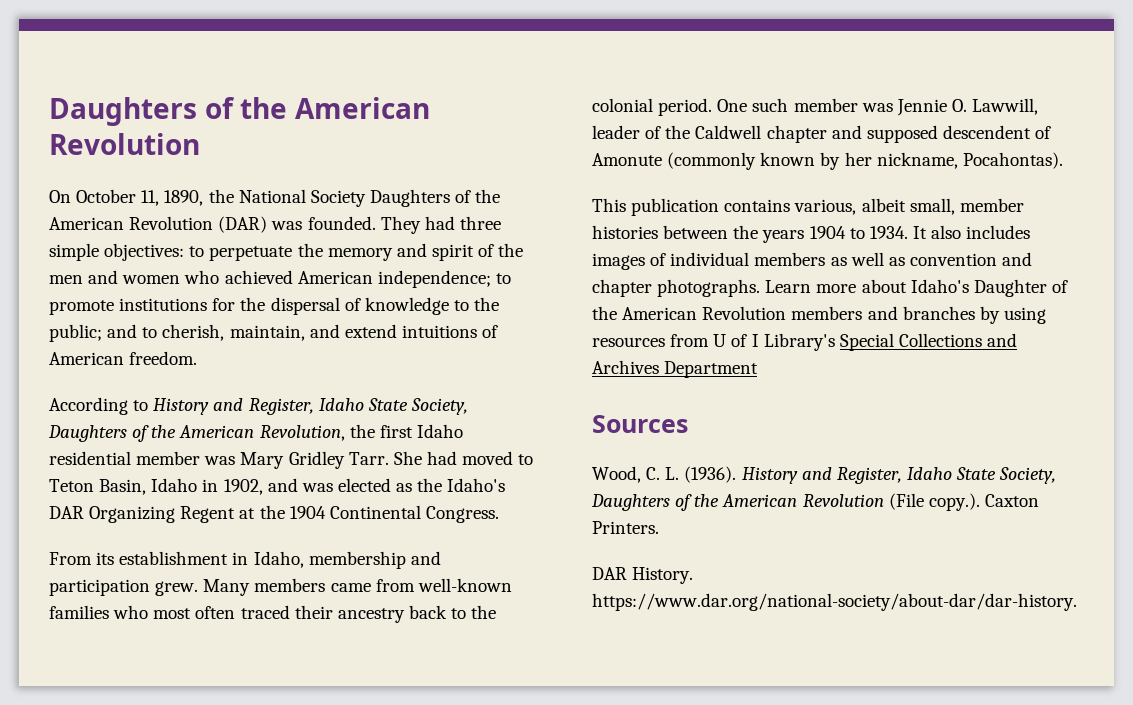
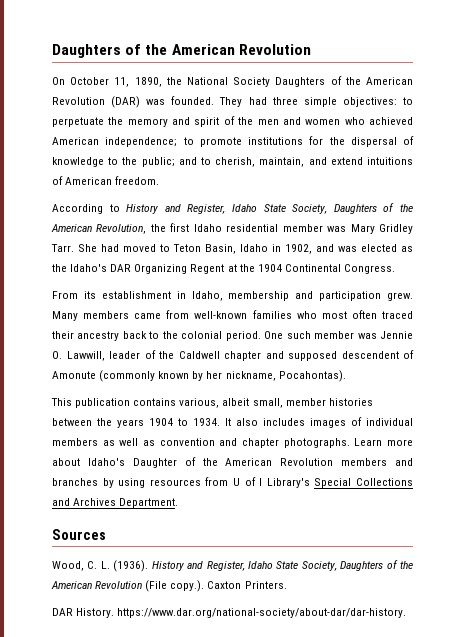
- Learn more about Idaho's Daughter of the American Revolution members and branches by using resources from U of I Library's Special Collections and Archives Department
+ Learn more about Idaho's Daughter of the American Revolution members and branches by using resources from U of I Library's Special Collections and Archives Department.

